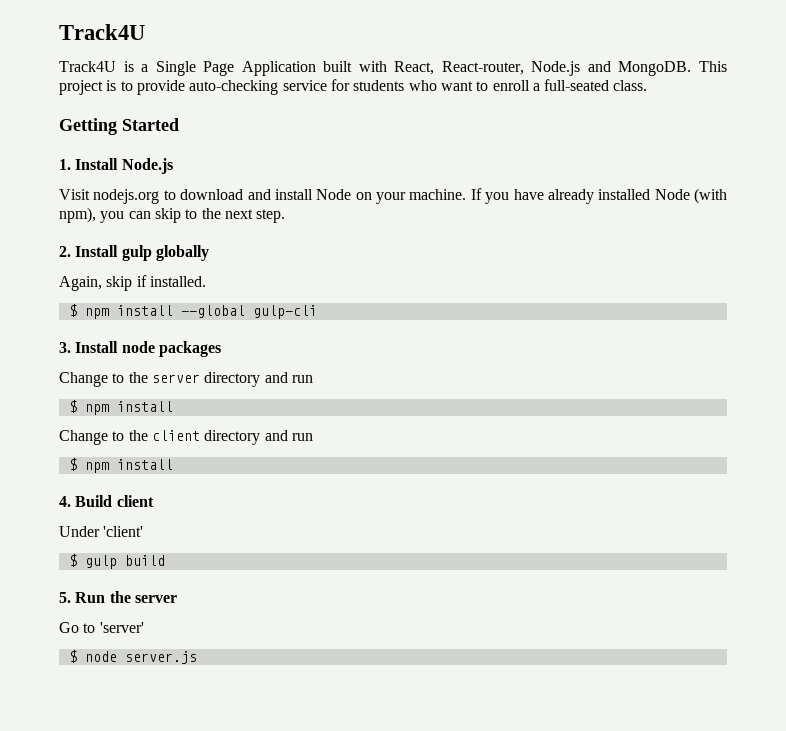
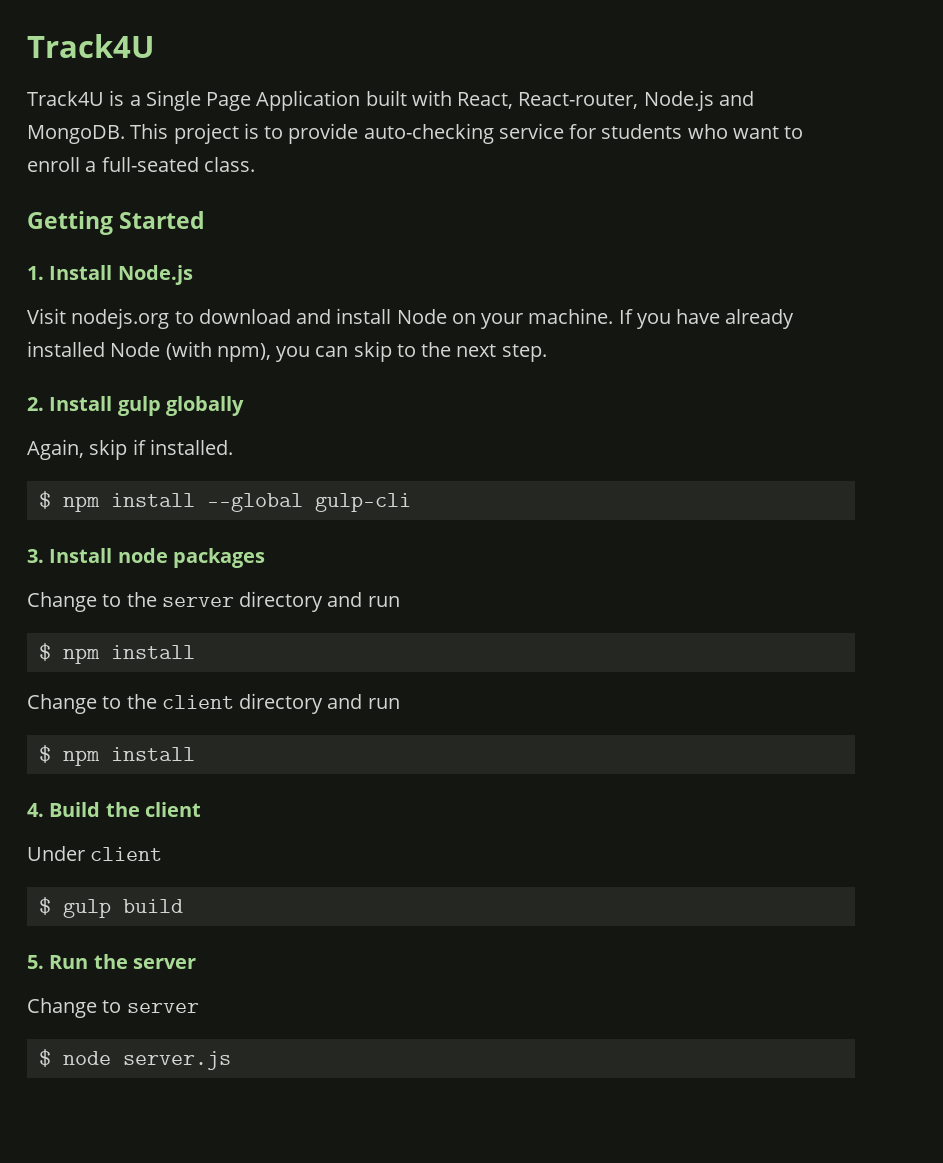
- 4. Build client
+ 4. Build the client
- Under 'client'
+ Under client
- Go to 'server'
+ Change to server

